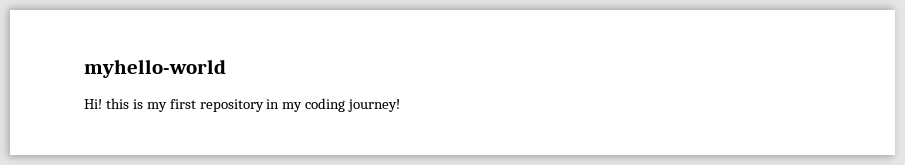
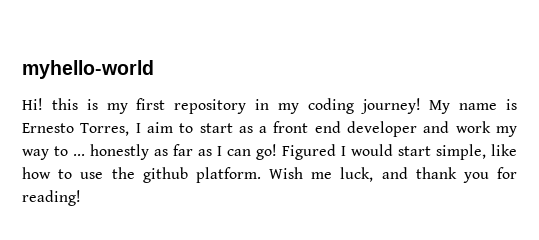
+ My name is Ernesto Torres, I aim to start as a front end developer and work my way to ... honestly as far as I can go! Figured I would start simple, like how to use the github platform. Wish me luck, and thank you for reading!

